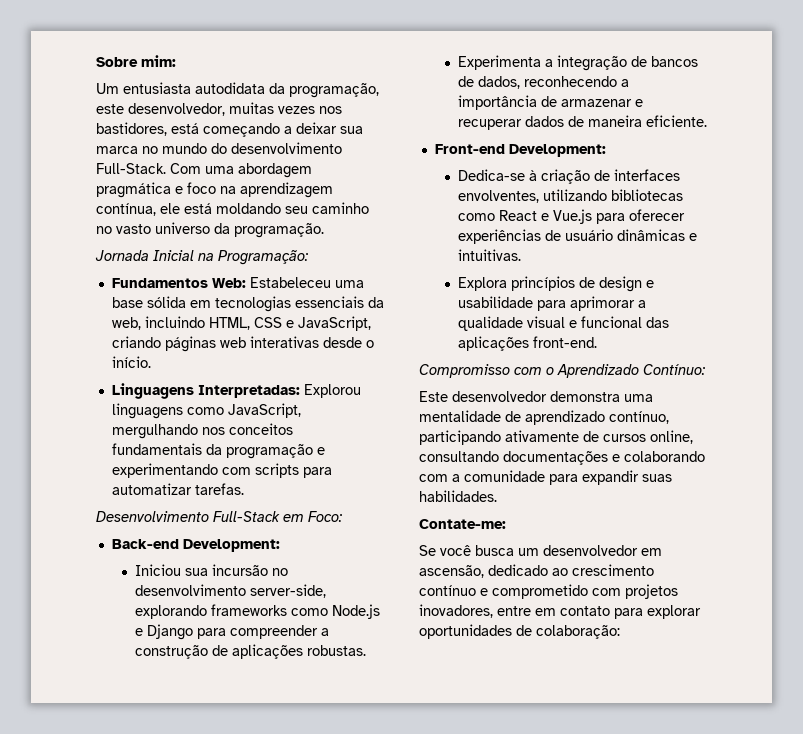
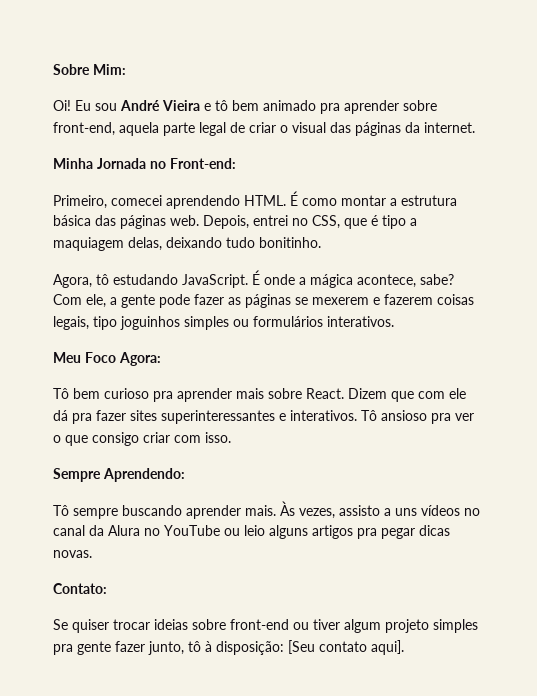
- Sobre mim:
- Um entusiasta autodidata da programação, este desenvolvedor, muitas vezes nos bastidores, está começando a deixar sua marca no mundo do desenvolvimento Full-Stack. Com uma abordagem pragmática e foco na aprendizagem contínua, ele está moldando seu caminho no vasto universo da programação.
- Jornada Inicial na Programação:
- Fundamentos Web: Estabeleceu uma base sólida em tecnologias essenciais da web, incluindo HTML, CSS e JavaScript, criando páginas web interativas desde o início.
- Linguagens Interpretadas: Explorou linguagens como JavaScript, mergulhando nos conceitos fundamentais da programação e experimentando com scripts para automatizar tarefas.
- Desenvolvimento Full-Stack em Foco:
- Back-end Development:
- Iniciou sua incursão no desenvolvimento server-side, explorando frameworks como Node.js e Django para compreender a construção de aplicações robustas.
- Experimenta a integração de bancos de dados, reconhecendo a importância de armazenar e recuperar dados de maneira eficiente.
- Front-end Development:
- Dedica-se à criação de interfaces envolventes, utilizando bibliotecas como React e Vue.js para oferecer experiências de usuário dinâmicas e intuitivas.
- Explora princípios de design e usabilidade para aprimorar a qualidade visual e funcional das aplicações front-end.
- Compromisso com o Aprendizado Contínuo:
- Este desenvolvedor demonstra uma mentalidade de aprendizado contínuo, participando ativamente de cursos online, consultando documentações e colaborando com a comunidade para expandir suas habilidades.
- Contate-me:
- Se você busca um desenvolvedor em ascensão, dedicado ao crescimento contínuo e comprometido com projetos inovadores, entre em contato para explorar oportunidades de colaboração:
+ Sobre Mim:
+ Oi! Eu sou André Vieira e tô bem animado pra aprender sobre front-end, aquela parte legal de criar o visual das páginas da internet.
+ Minha Jornada no Front-end:
+ Primeiro, comecei aprendendo HTML. É como montar a estrutura básica das páginas web. Depois, entrei no CSS, que é tipo a maquiagem delas, deixando tudo bonitinho.
+ Agora, tô estudando JavaScript. É onde a mágica acontece, sabe? Com ele, a gente pode fazer as páginas se mexerem e fazerem coisas legais, tipo joguinhos simples ou formulários interativos.
+ Meu Foco Agora:
+ Tô bem curioso pra aprender mais sobre React. Dizem que com ele dá pra fazer sites superinteressantes e interativos. Tô ansioso pra ver o que consigo criar com isso.
+ Sempre Aprendendo:
+ Tô sempre buscando aprender mais. Às vezes, assisto a uns vídeos no canal da Alura no YouTube ou leio alguns artigos pra pegar dicas novas.
+ Contato:
+ Se quiser trocar ideias sobre front-end ou tiver algum projeto simples pra gente fazer junto, tô à disposição: [Seu contato aqui].

